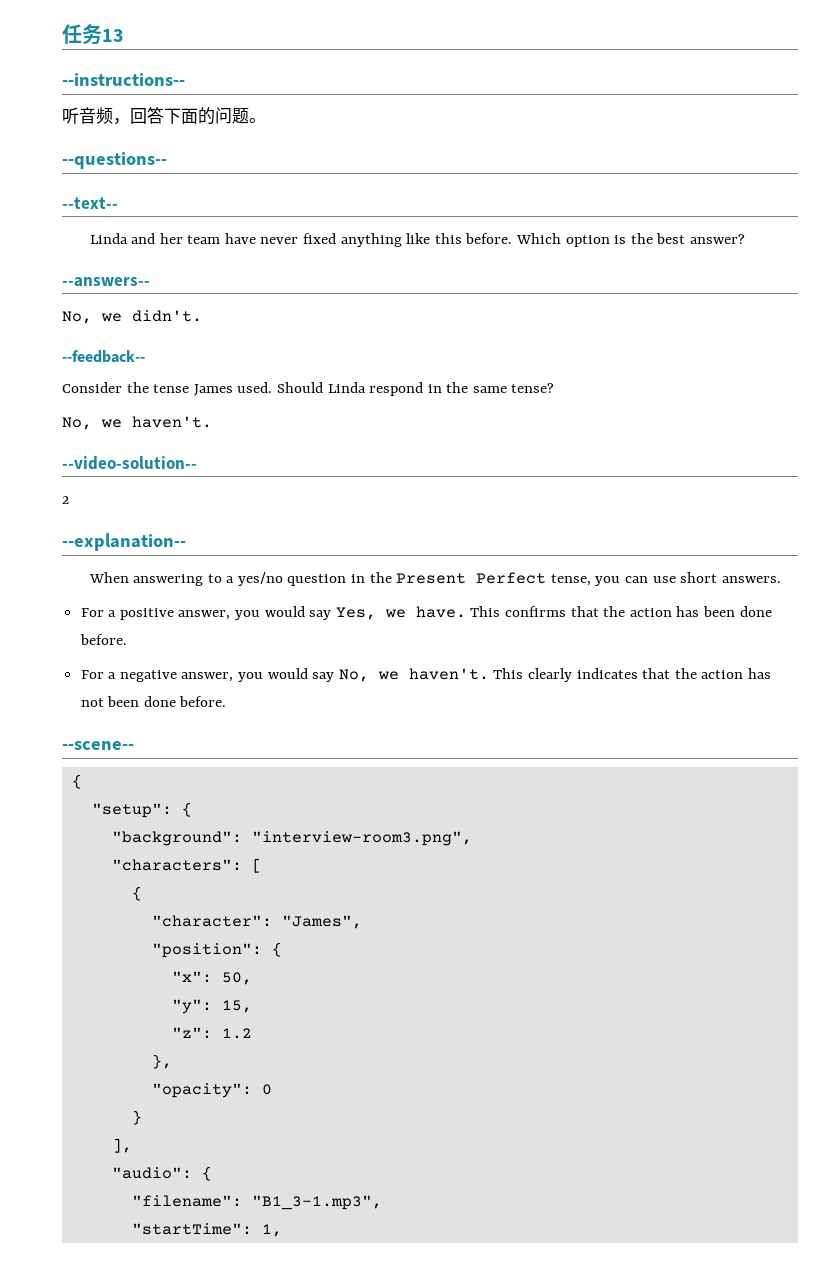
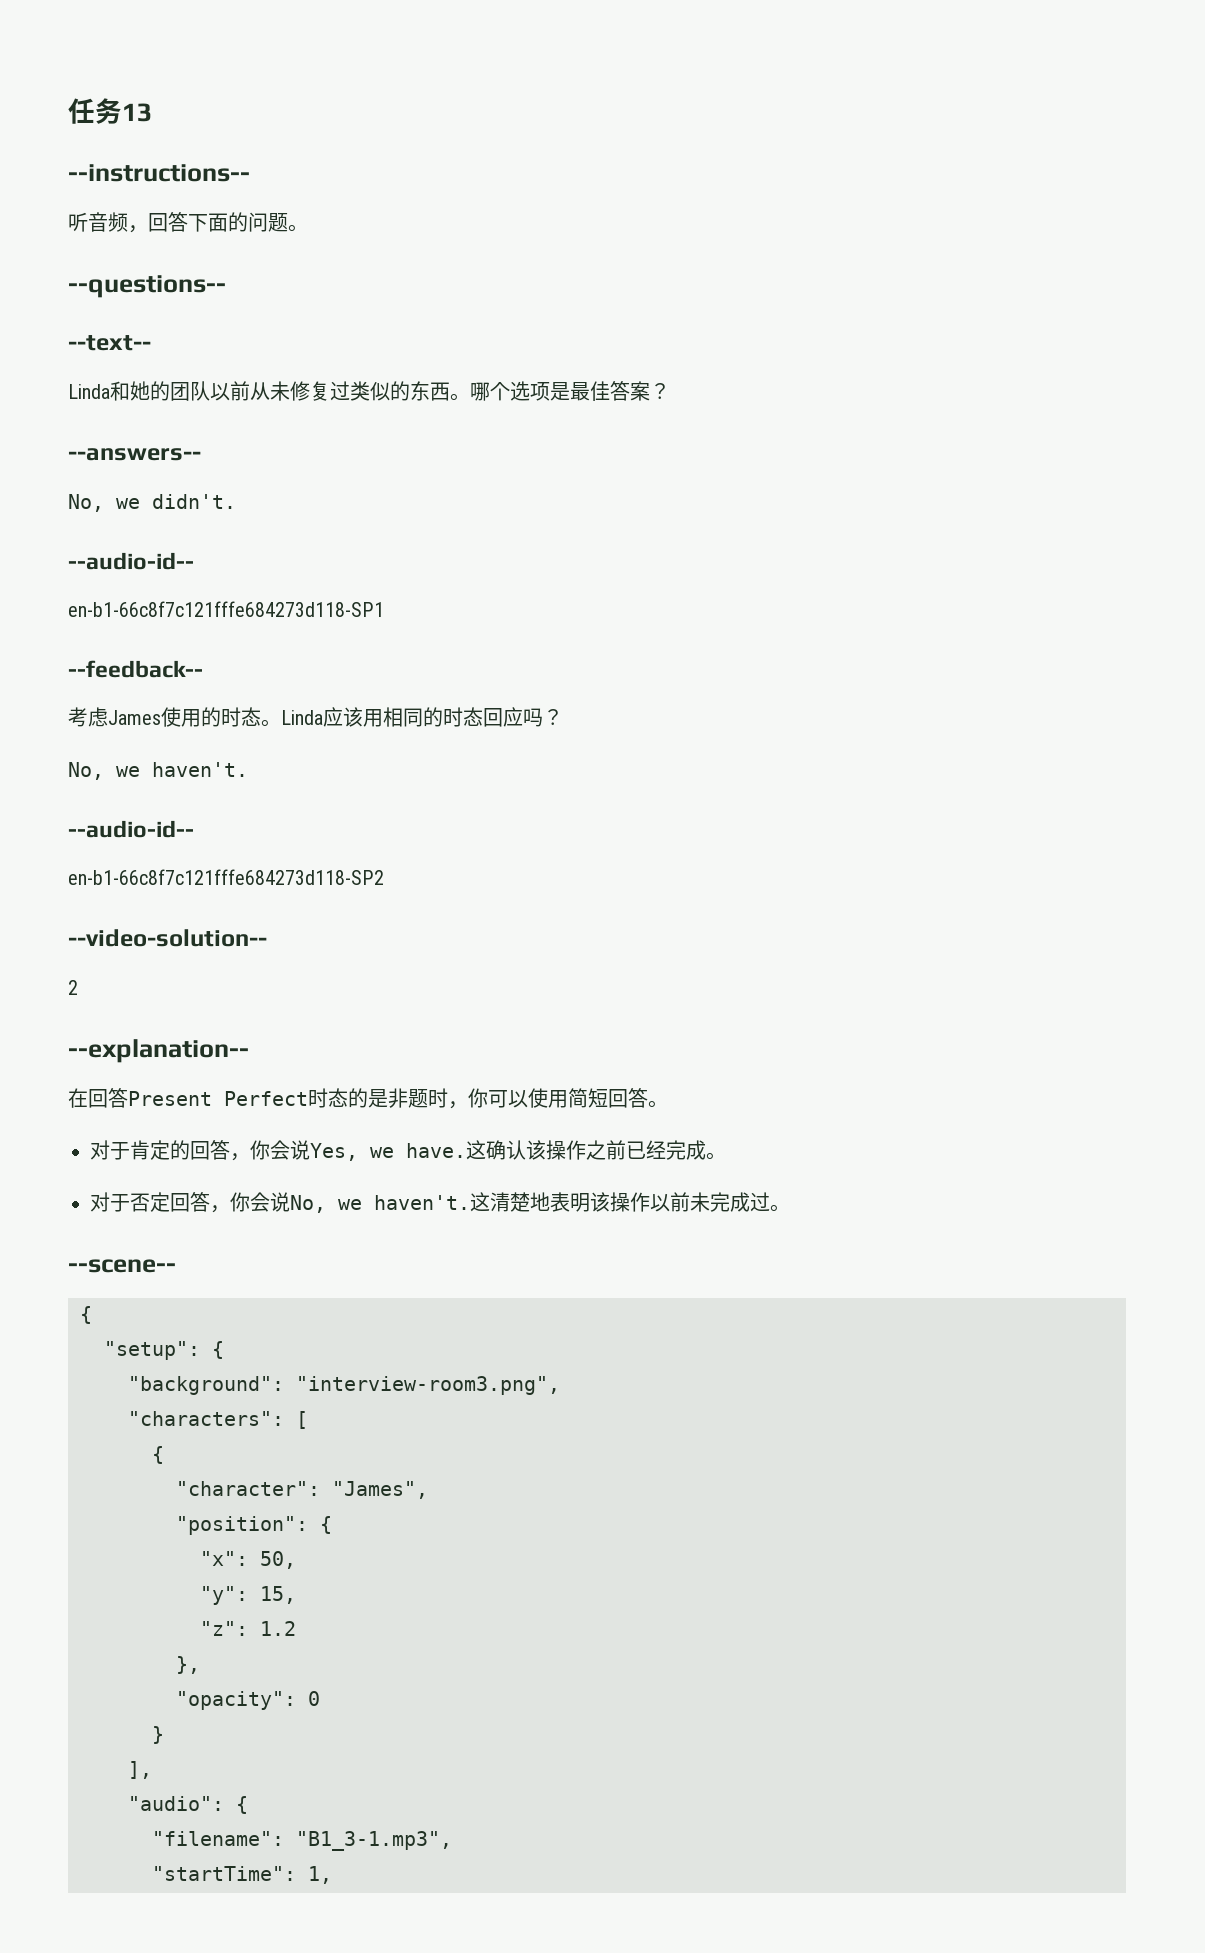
- Linda and her team have never fixed anything like this before. Which option is the best answer?
+ Linda和她的团队以前从未修复过类似的东西。哪个选项是最佳答案？
  No, we didn't.
+ --audio-id--
+ en-b1-66c8f7c121fffe684273d118-SP1
- Consider the tense James used. Should Linda respond in the same tense?
+ 考虑James使用的时态。Linda应该用相同的时态回应吗？
  No, we haven't.
+ --audio-id--
+ en-b1-66c8f7c121fffe684273d118-SP2
- When answering to a yes/no question in the Present Perfect tense, you can use short answers.
- For a positive answer, you would say Yes, we have. This confirms that the action has been done before.
- For a negative answer, you would say No, we haven't. This clearly indicates that the action has not been done before.
+ 在回答Present Perfect时态的是非题时，你可以使用简短回答。
+ 对于肯定的回答，你会说Yes, we have.这确认该操作之前已经完成。
+ 对于否定回答，你会说No, we haven't.这清楚地表明该操作以前未完成过。

